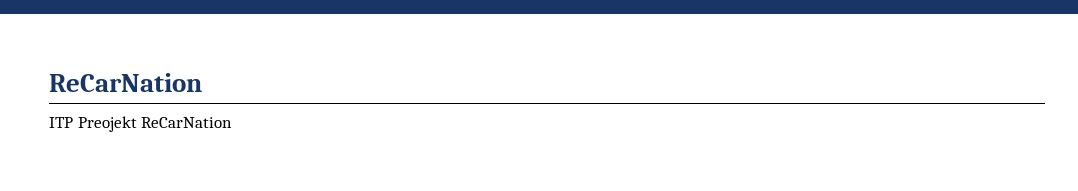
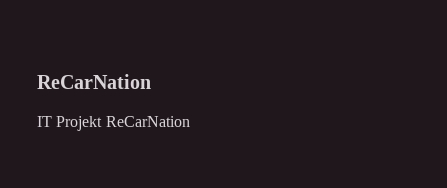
- ITP Preojekt ReCarNation
+ IT Projekt ReCarNation

